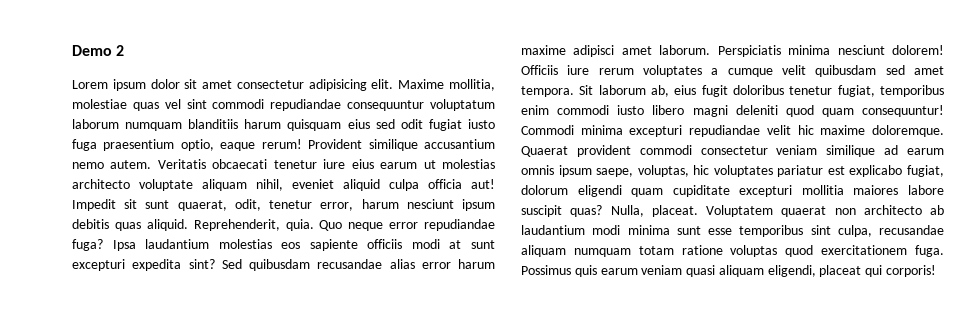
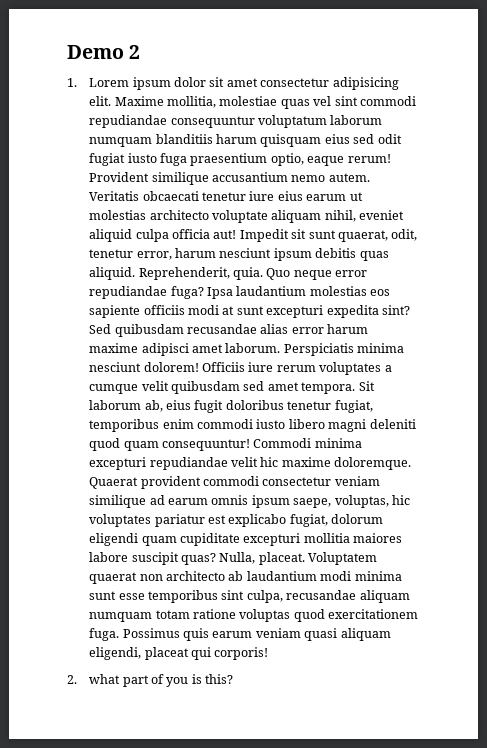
- Lorem ipsum dolor sit amet consectetur adipisicing elit.
+ 1. Lorem ipsum dolor sit amet consectetur adipisicing elit.
+ 2. what part of you is this?

